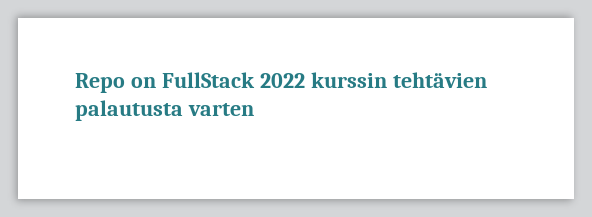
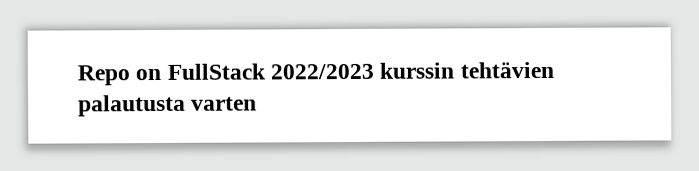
- Repo on FullStack 2022 kurssin tehtävien palautusta varten
+ Repo on FullStack 2022/2023 kurssin tehtävien palautusta varten

